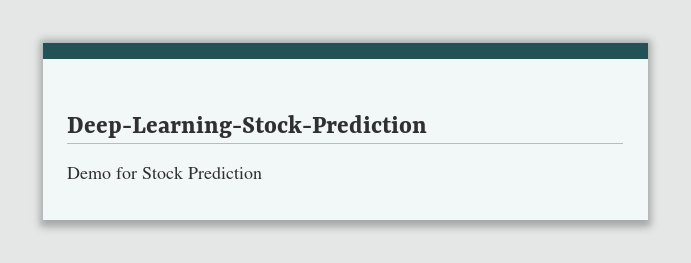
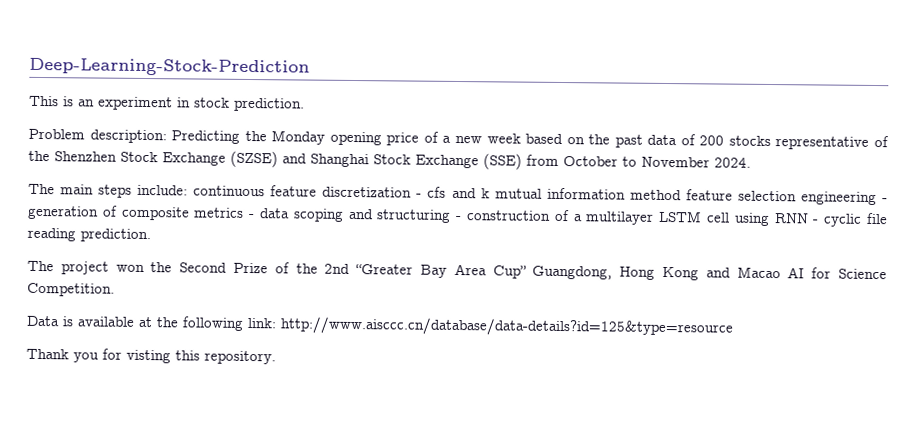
- Demo for Stock Prediction
+ This is an experiment in stock prediction.
+ Problem description: Predicting the Monday opening price of a new week based on the past data of 200 stocks representative of the Shenzhen Stock Exchange (SZSE) and Shanghai Stock Exchange (SSE) from October to November 2024.
+ The main steps include: continuous feature discretization - cfs and k mutual information method feature selection engineering - generation of composite metrics - data scoping and structuring - construction of a multilayer LSTM cell using RNN - cyclic file reading prediction.
+ The project won the Second Prize of the 2nd “Greater Bay Area Cup” Guangdong, Hong Kong and Macao AI for Science Competition.
+ Data is available at the following link: http://www.aisccc.cn/database/data-details?id=125&type=resource
+ Thank you for visting this repository.

